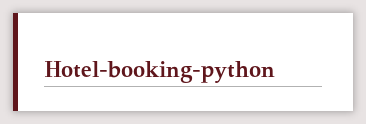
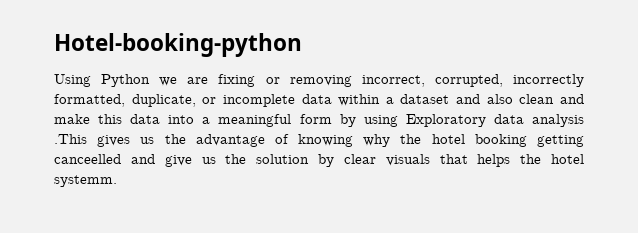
+ Using Python we are fixing or removing incorrect, corrupted, incorrectly formatted, duplicate, or incomplete data within a dataset and also clean and make this data into a meaningful form by using Exploratory data analysis .This gives us the advantage of knowing why the hotel booking getting canceelled and give us the solution by clear visuals that helps the hotel systemm.

